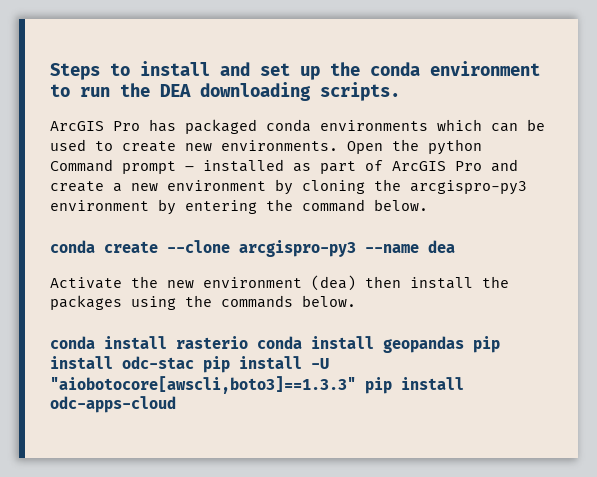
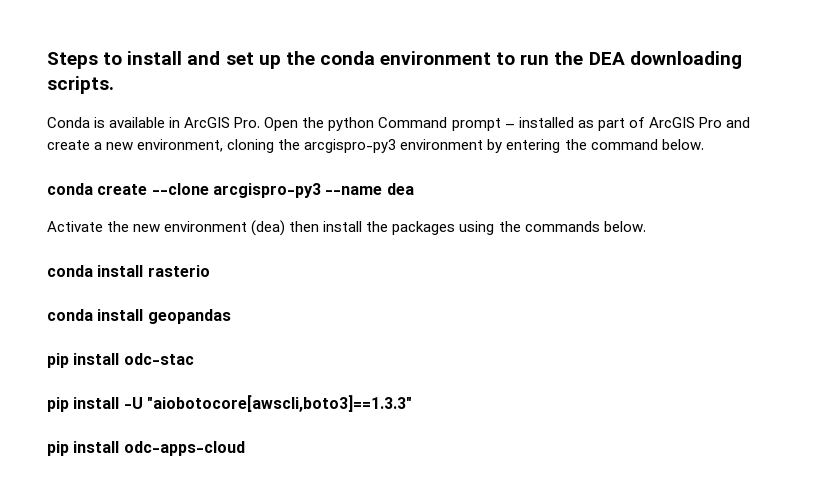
- ArcGIS Pro has packaged conda environments which can be used to create new environments. Open the python Command prompt – installed as part of ArcGIS Pro and create a new environment by cloning the arcgispro-py3 environment by entering the command below.
+ Conda is available in ArcGIS Pro. Open the python Command prompt – installed as part of ArcGIS Pro and create a new environment, cloning the arcgispro-py3 environment by entering the command below.
- conda install rasterio conda install geopandas pip install odc-stac pip install -U "aiobotocore[awscli,boto3]==1.3.3" pip install odc-apps-cloud
+ conda install rasterio
+ conda install geopandas
+ pip install odc-stac
+ pip install -U "aiobotocore[awscli,boto3]==1.3.3"
+ pip install odc-apps-cloud

